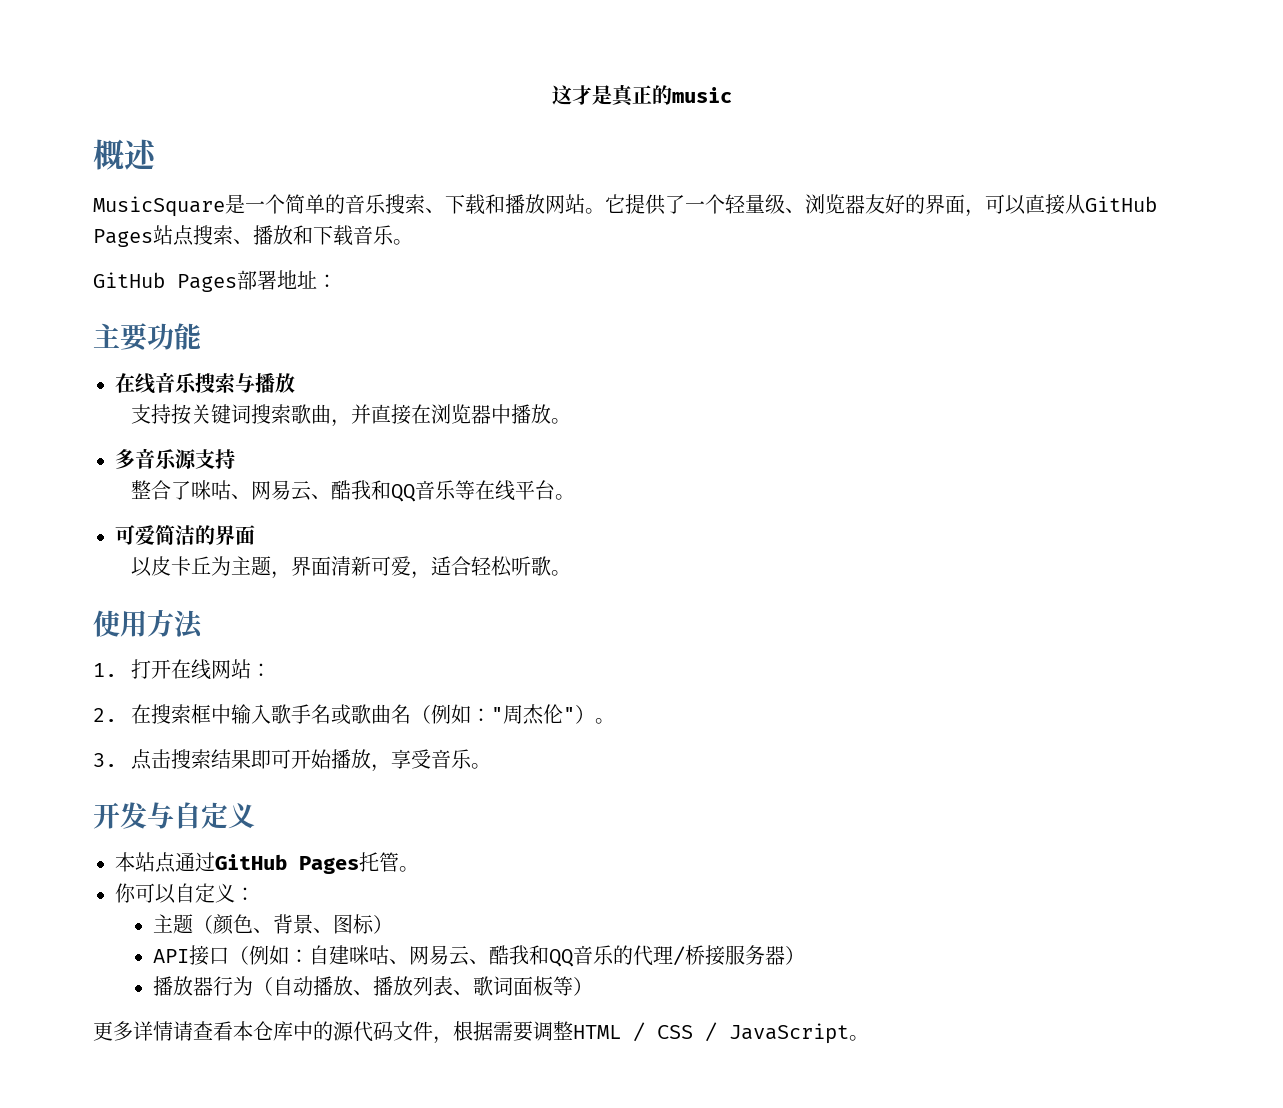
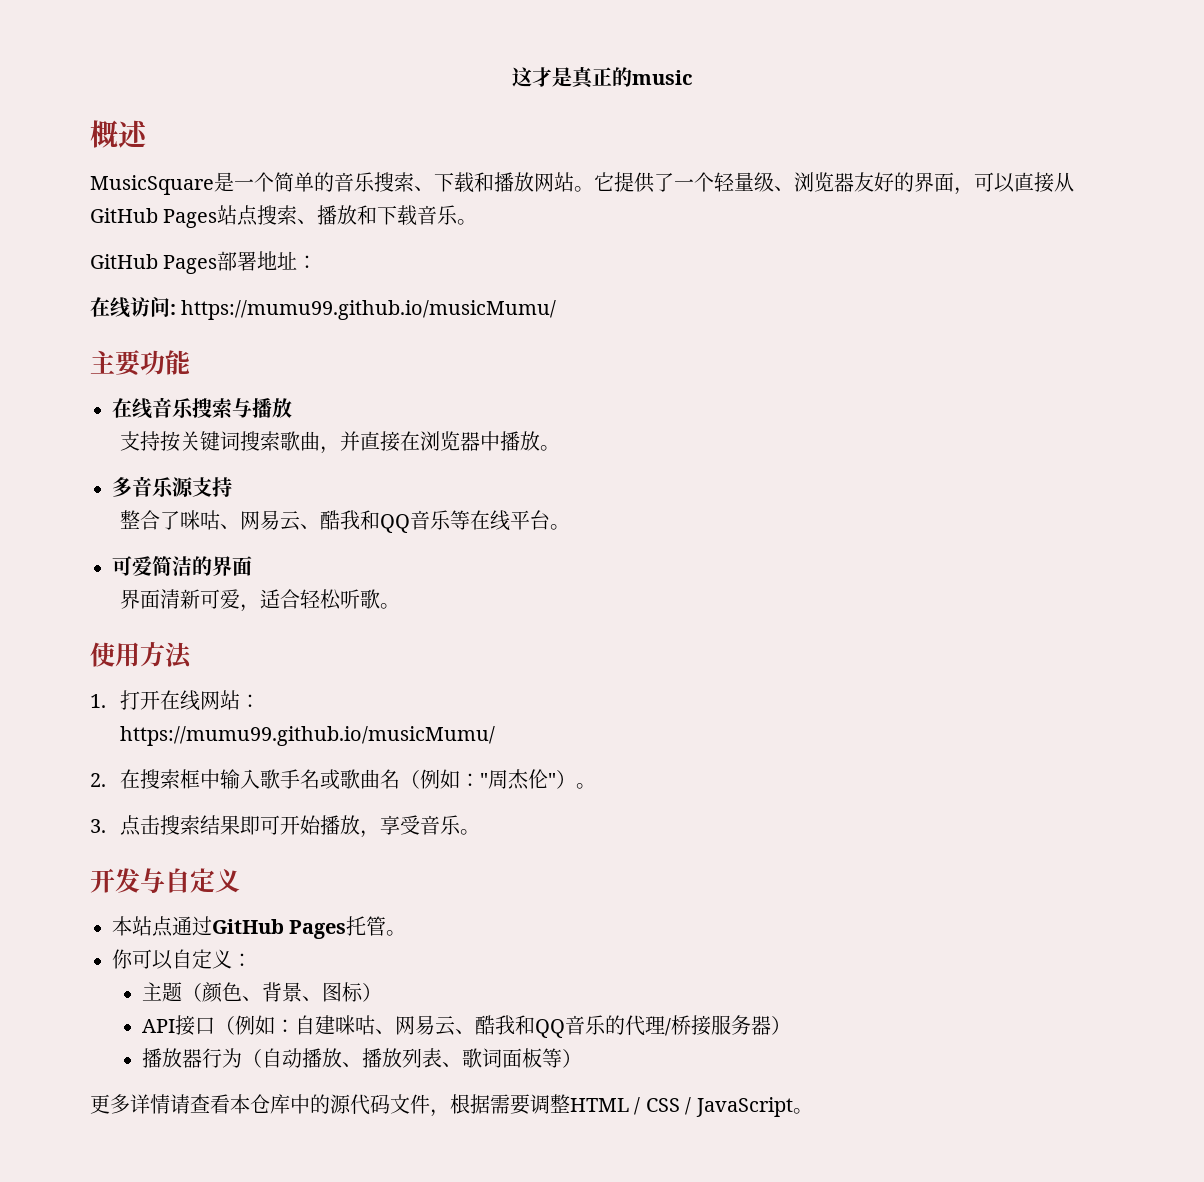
+ 在线访问: https://mumu99.github.io/musicMumu/
- 以皮卡丘为主题，界面清新可爱，适合轻松听歌。
+ 界面清新可爱，适合轻松听歌。
  1.打开在线网站：
+ https://mumu99.github.io/musicMumu/

